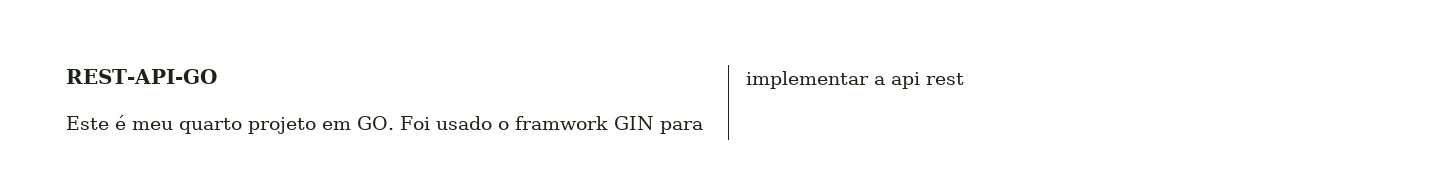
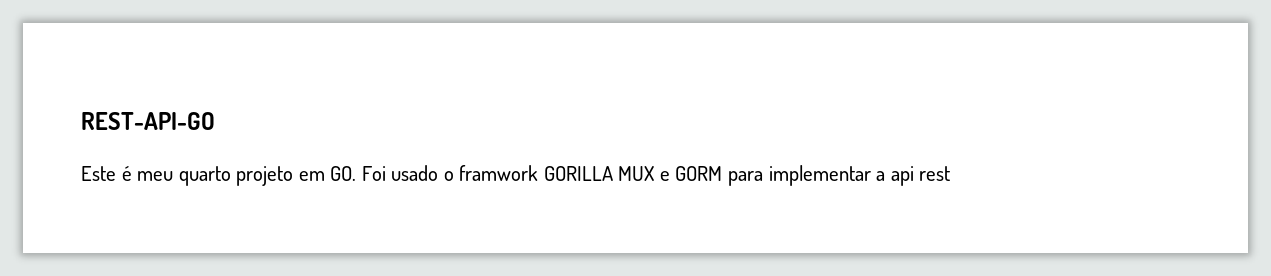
- Este é meu quarto projeto em GO. Foi usado o framwork GIN para implementar a api rest
+ Este é meu quarto projeto em GO. Foi usado o framwork GORILLA MUX e GORM para implementar a api rest

